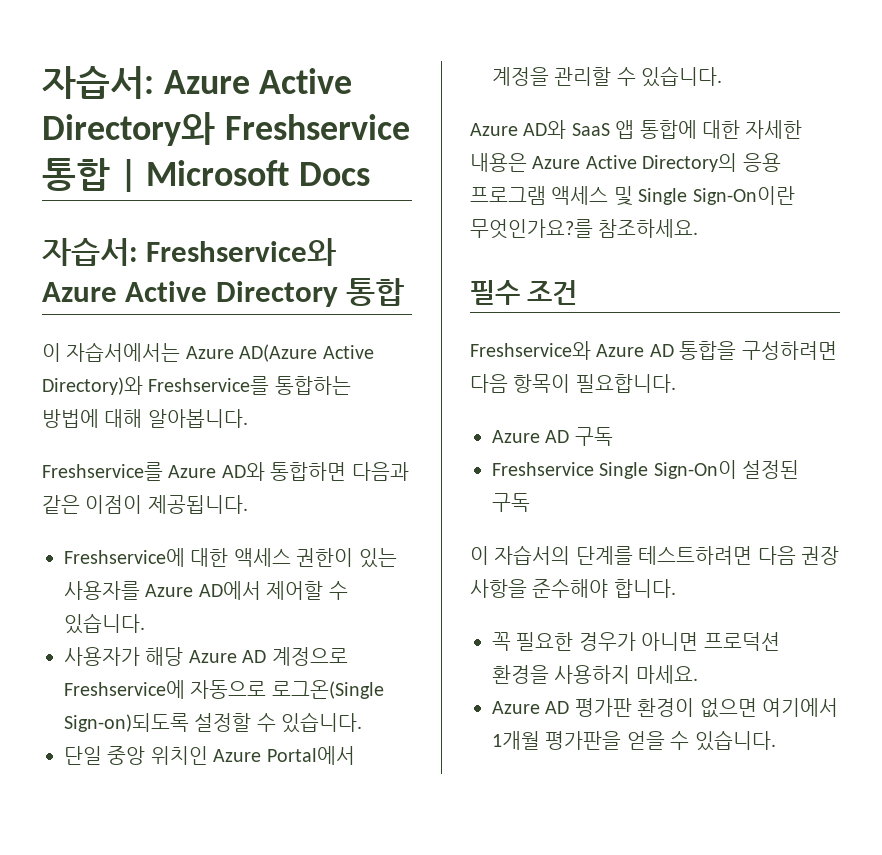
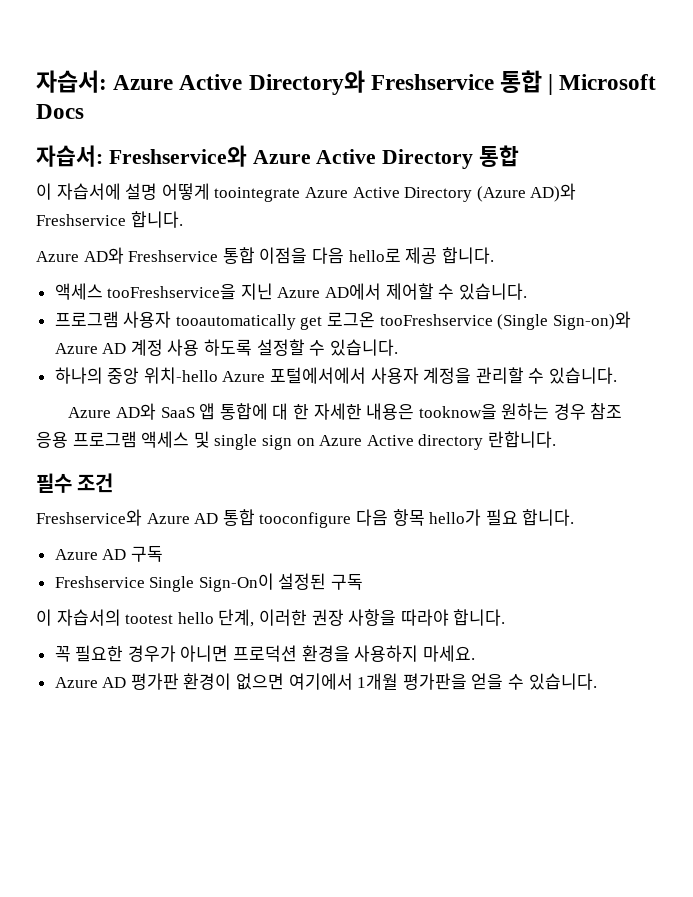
- 이 자습서에서는 Azure AD(Azure Active Directory)와 Freshservice를 통합하는 방법에 대해 알아봅니다.
- Freshservice를 Azure AD와 통합하면 다음과 같은 이점이 제공됩니다.
- Freshservice에 대한 액세스 권한이 있는 사용자를 Azure AD에서 제어할 수 있습니다.
+ 이 자습서에 설명 어떻게 toointegrate Azure Active Directory (Azure AD)와 Freshservice 합니다.
+ Azure AD와 Freshservice 통합 이점을 다음 hello로 제공 합니다.
+ 액세스 tooFreshservice을 지닌 Azure AD에서 제어할 수 있습니다.
- 사용자가 해당 Azure AD 계정으로 Freshservice에 자동으로 로그온(Single Sign-on)되도록 설정할 수 있습니다.
- 단일 중앙 위치인 Azure Portal에서 계정을 관리할 수 있습니다.
+ 프로그램 사용자 tooautomatically get 로그온 tooFreshservice (Single Sign-on)와 Azure AD 계정 사용 하도록 설정할 수 있습니다.
+ 하나의 중앙 위치-hello Azure 포털에서에서 사용자 계정을 관리할 수 있습니다.
- Azure AD와 SaaS 앱 통합에 대한 자세한 내용은 Azure Active Directory의 응용 프로그램 액세스 및 Single Sign-On이란 무엇인가요?를 참조하세요.
+ Azure AD와 SaaS 앱 통합에 대 한 자세한 내용은 tooknow을 원하는 경우 참조 응용 프로그램 액세스 및 single sign on Azure Active directory 란합니다.
- Freshservice와 Azure AD 통합을 구성하려면 다음 항목이 필요합니다.
+ Freshservice와 Azure AD 통합 tooconfigure 다음 항목 hello가 필요 합니다.
- 이 자습서의 단계를 테스트하려면 다음 권장 사항을 준수해야 합니다.
+ 이 자습서의 tootest hello 단계, 이러한 권장 사항을 따라야 합니다.

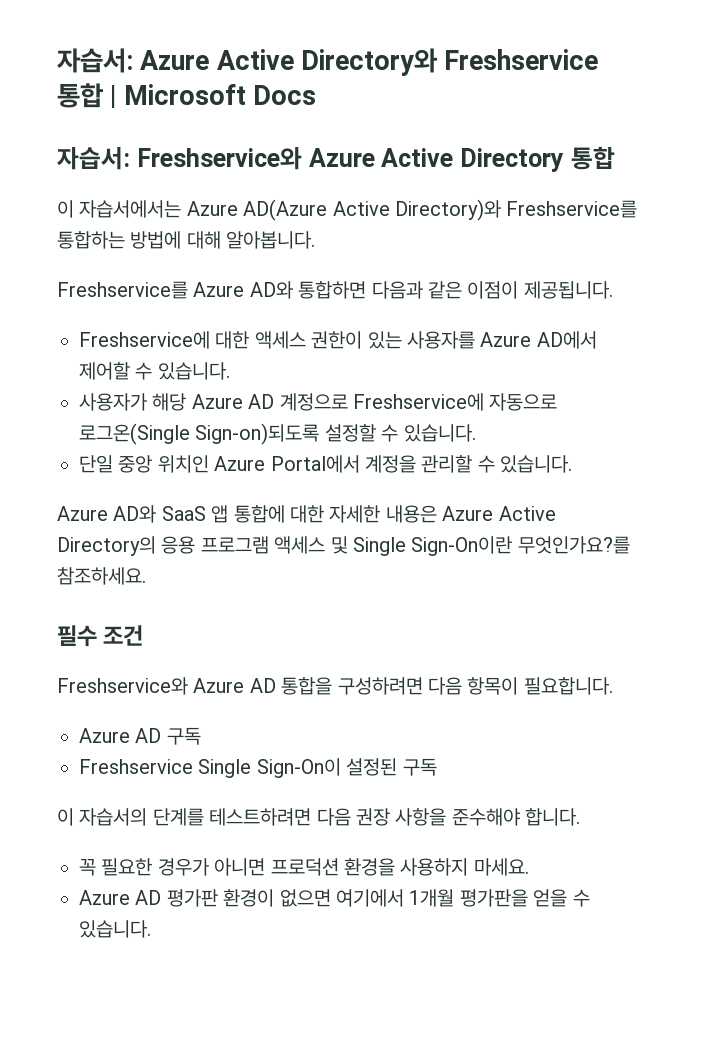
- 이 자습서에 설명 어떻게 toointegrate Azure Active Directory (Azure AD)와 Freshservice 합니다.
- Azure AD와 Freshservice 통합 이점을 다음 hello로 제공 합니다.
- 액세스 tooFreshservice을 지닌 Azure AD에서 제어할 수 있습니다.
+ 이 자습서에서는 Azure AD(Azure Active Directory)와 Freshservice를 통합하는 방법에 대해 알아봅니다.
+ Freshservice를 Azure AD와 통합하면 다음과 같은 이점이 제공됩니다.
+ Freshservice에 대한 액세스 권한이 있는 사용자를 Azure AD에서 제어할 수 있습니다.
- 프로그램 사용자 tooautomatically get 로그온 tooFreshservice (Single Sign-on)와 Azure AD 계정 사용 하도록 설정할 수 있습니다.
- 하나의 중앙 위치-hello Azure 포털에서에서 사용자 계정을 관리할 수 있습니다.
+ 사용자가 해당 Azure AD 계정으로 Freshservice에 자동으로 로그온(Single Sign-on)되도록 설정할 수 있습니다.
+ 단일 중앙 위치인 Azure Portal에서 계정을 관리할 수 있습니다.
- Azure AD와 SaaS 앱 통합에 대 한 자세한 내용은 tooknow을 원하는 경우 참조 응용 프로그램 액세스 및 single sign on Azure Active directory 란합니다.
+ Azure AD와 SaaS 앱 통합에 대한 자세한 내용은 Azure Active Directory의 응용 프로그램 액세스 및 Single Sign-On이란 무엇인가요?를 참조하세요.
- Freshservice와 Azure AD 통합 tooconfigure 다음 항목 hello가 필요 합니다.
+ Freshservice와 Azure AD 통합을 구성하려면 다음 항목이 필요합니다.
- 이 자습서의 tootest hello 단계, 이러한 권장 사항을 따라야 합니다.
+ 이 자습서의 단계를 테스트하려면 다음 권장 사항을 준수해야 합니다.

